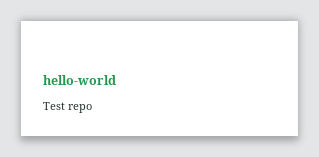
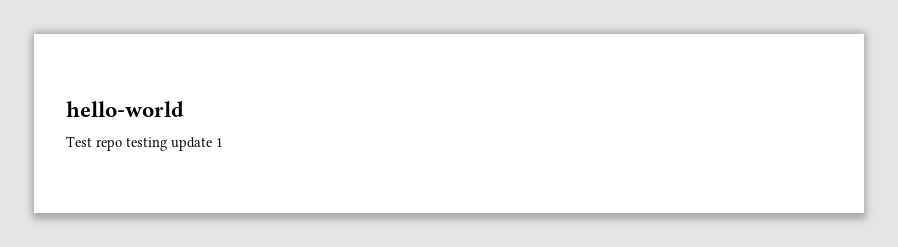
- Test repo
+ Test repo testing update 1

